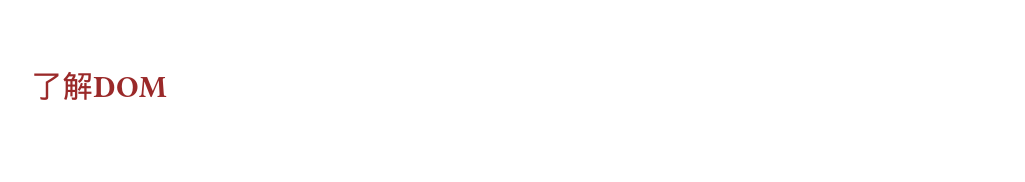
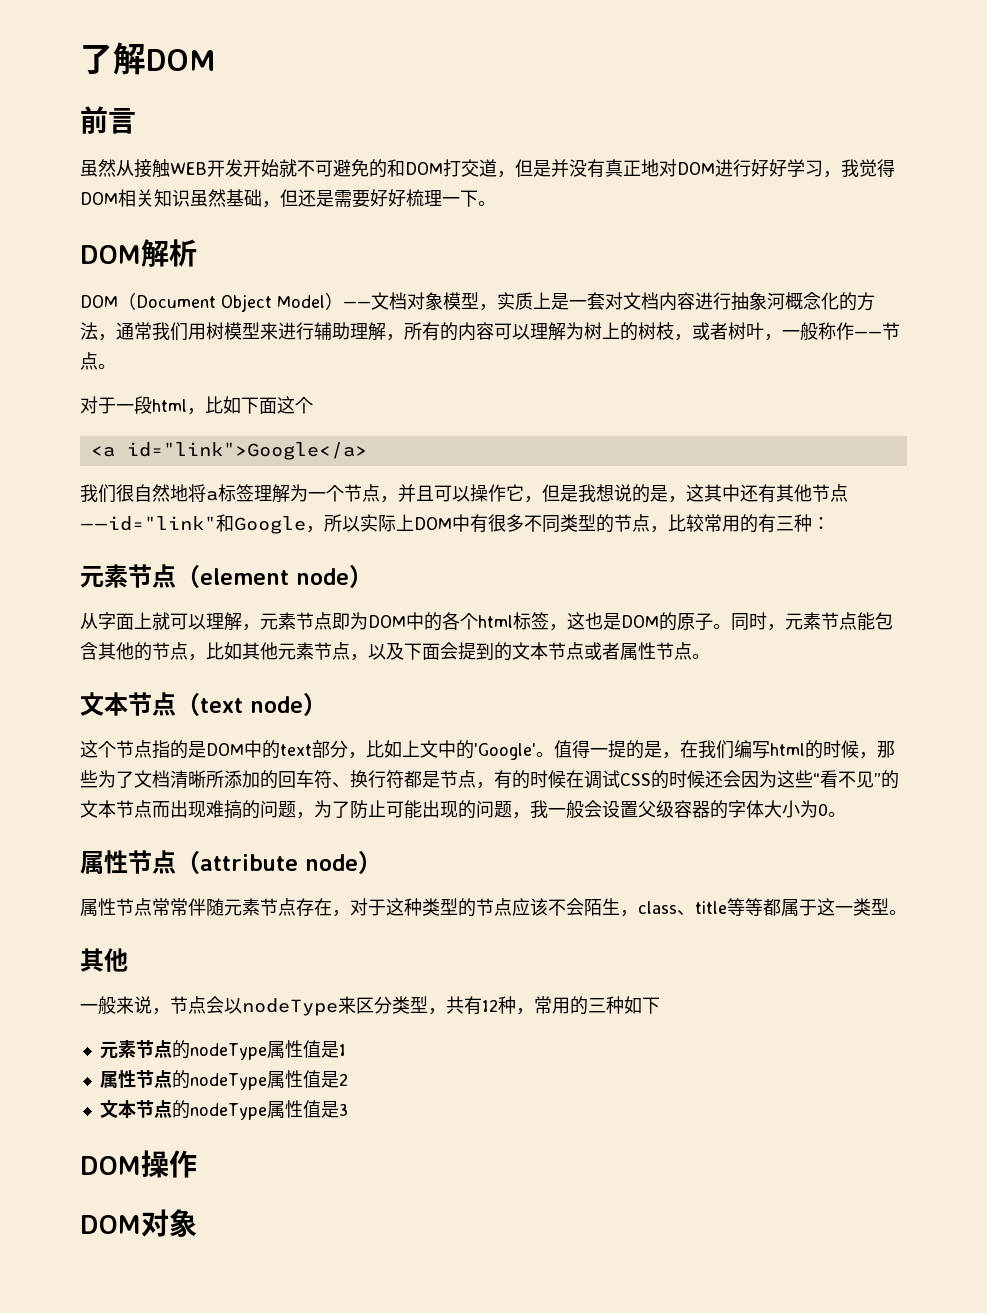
+ 前言
+ 虽然从接触WEB开发开始就不可避免的和DOM打交道，但是并没有真正地对DOM进行好好学习，我觉得DOM相关知识虽然基础，但还是需要好好梳理一下。
+ DOM解析
+ DOM（Document Object Model）——文档对象模型，实质上是一套对文档内容进行抽象河概念化的方法，通常我们用树模型来进行辅助理解，所有的内容可以理解为树上的树枝，或者树叶，一般称作——节点。
+ 对于一段html，比如下面这个
+ <a id="link">Google</a>
+ 我们很自然地将a标签理解为一个节点，并且可以操作它，但是我想说的是，这其中还有其他节点——id="link"和Google，所以实际上DOM中有很多不同类型的节点，比较常用的有三种：
+ 元素节点（element node）
+ 从字面上就可以理解，元素节点即为DOM中的各个html标签，这也是DOM的原子。同时，元素节点能包含其他的节点，比如其他元素节点，以及下面会提到的文本节点或者属性节点。
+ 文本节点（text node）
+ 这个节点指的是DOM中的text部分，比如上文中的'Google'。值得一提的是，在我们编写html的时候，那些为了文档清晰所添加的回车符、换行符都是节点，有的时候在调试CSS的时候还会因为这些“看不见”的文本节点而出现难搞的问题，为了防止可能出现的问题，我一般会设置父级容器的字体大小为0。
+ 属性节点（attribute node）
+ 属性节点常常伴随元素节点存在，对于这种类型的节点应该不会陌生，class、title等等都属于这一类型。
+ 其他
+ 一般来说，节点会以nodeType来区分类型，共有12种，常用的三种如下
+ 元素节点的nodeType属性值是1
+ 属性节点的nodeType属性值是2
+ 文本节点的nodeType属性值是3
+ DOM操作
+ DOM对象

